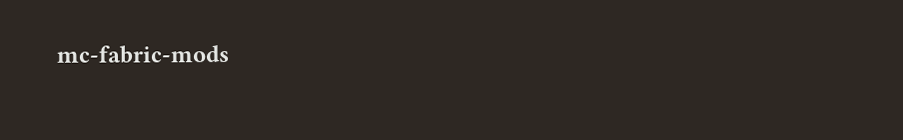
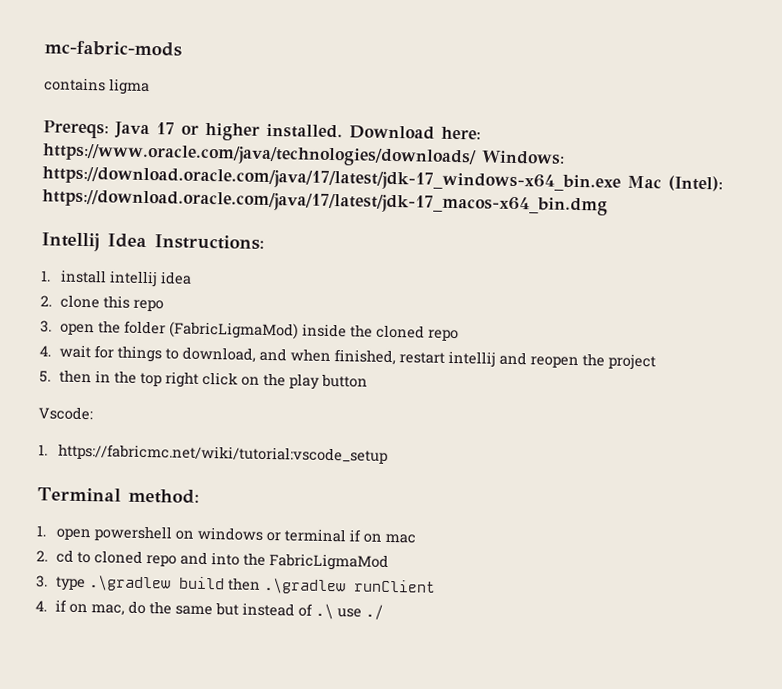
+ contains ligma
+ Prereqs: Java 17 or higher installed. Download here: https://www.oracle.com/java/technologies/downloads/ Windows: https://download.oracle.com/java/17/latest/jdk-17_windows-x64_bin.exe Mac (Intel): https://download.oracle.com/java/17/latest/jdk-17_macos-x64_bin.dmg
+ Intellij Idea Instructions:
+ 1. install intellij idea
+ 2. clone this repo
+ 3. open the folder (FabricLigmaMod) inside the cloned repo
+ 4. wait for things to download, and when finished, restart intellij and reopen the project
+ 5. then in the top right click on the play button
+ Vscode:
+ 1. https://fabricmc.net/wiki/tutorial:vscode_setup
+ Terminal method:
+ 1. open powershell on windows or terminal if on mac
+ 2. cd to cloned repo and into the FabricLigmaMod
+ 3. type .\gradlew build then .\gradlew runClient
+ 4. if on mac, do the same but instead of .\ use ./

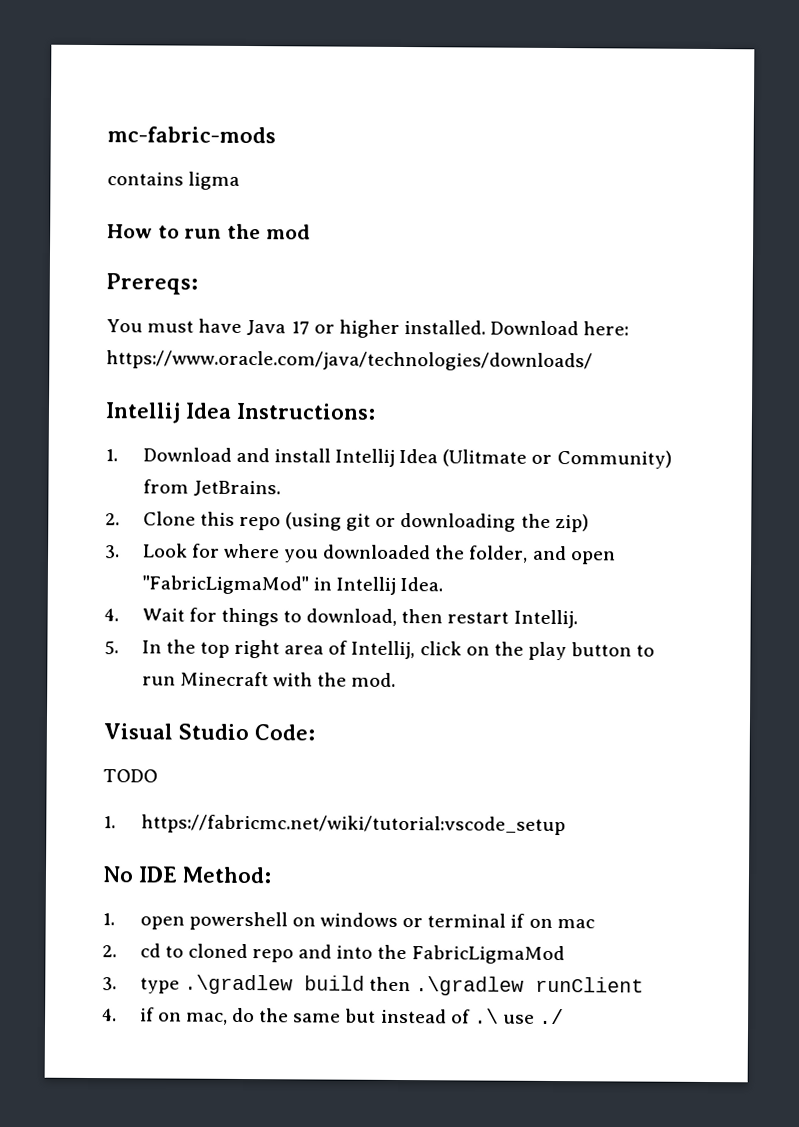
- Prereqs: Java 17 or higher installed.
+ How to run the mod
+ Prereqs:
+ You must have Java 17 or higher installed.
- Download here: https://www.oracle.com/java/technologies/downloads/ Windows: https://download.oracle.com/java/17/latest/jdk-17_windows-x64_bin.exe Mac (Intel): https://download.oracle.com/java/17/latest/jdk-17_macos-x64_bin.dmg
+ Download here: https://www.oracle.com/java/technologies/downloads/
- 1. install intellij idea
- 2. clone this repo
- 3. open the folder (FabricLigmaMod) inside the cloned repo
- 4. wait for things to download, and when finished, restart intellij and reopen the project
+ 1. Download and install Intellij Idea (Ulitmate or Community) from JetBrains.
+ 2. Clone this repo (using git or downloading the zip)
+ 3. Look for where you downloaded the folder, and open "FabricLigmaMod" in Intellij Idea.
+ 4. Wait for things to download, then restart Intellij.
- 5. then in the top right click on the play button
- Vscode:
+ 5. In the top right area of Intellij, click on the play button to run Minecraft with the mod.
+ Visual Studio Code:
+ TODO
- Terminal method:
+ No IDE Method:

